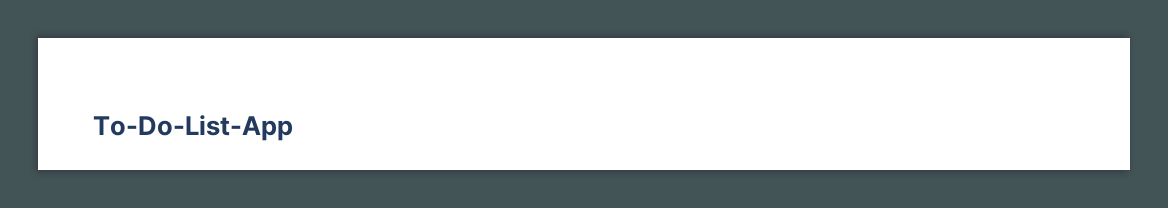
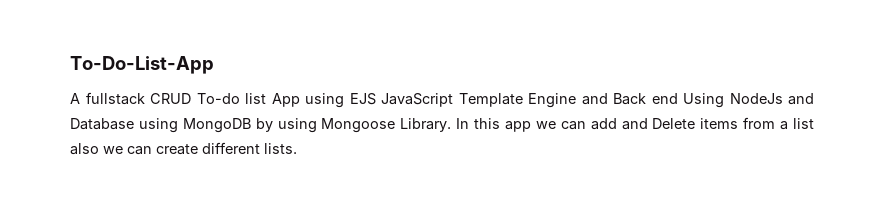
+ A fullstack CRUD To-do list App using EJS JavaScript Template Engine and Back end Using NodeJs and Database using MongoDB by using Mongoose Library. In this app we can add and Delete items from a list also we can create different lists.

